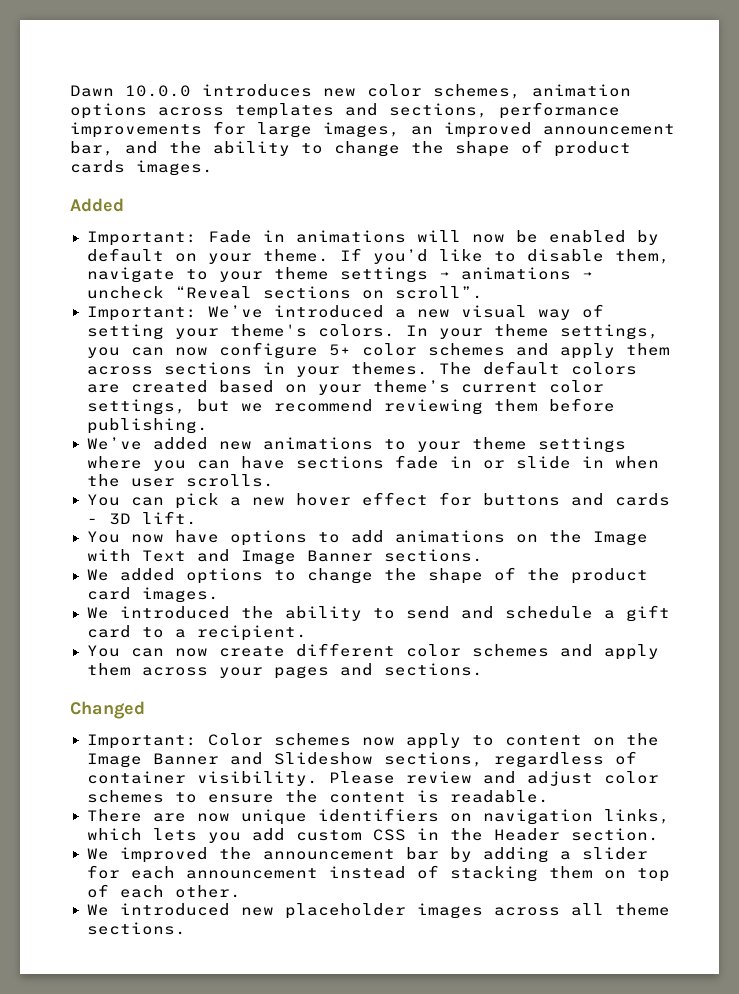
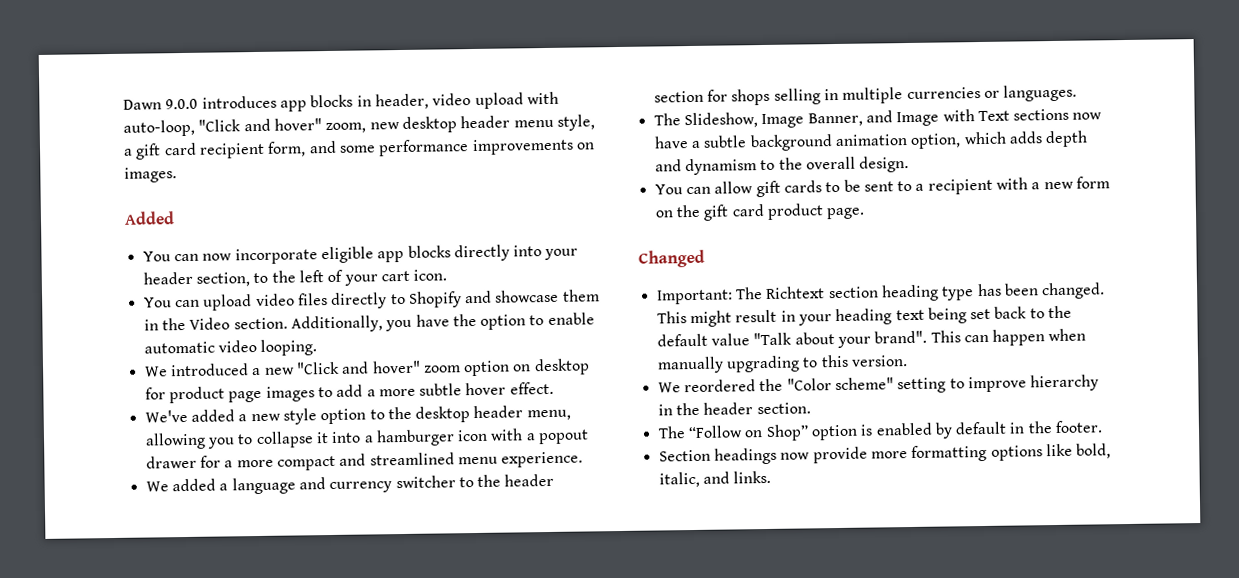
- Dawn 10.0.0 introduces new color schemes, animation options across templates and sections, performance improvements for large images, an improved announcement bar, and the ability to change the shape of product cards images.
+ Dawn 9.0.0 introduces app blocks in header, video upload with auto-loop, "Click and hover" zoom, new desktop header menu style, a gift card recipient form, and some performance improvements on images.
  Added
- Important: Fade in animations will now be enabled by default on your theme. If you’d like to disable them, navigate to your theme settings → animations → uncheck “Reveal sections on scroll”.
- Important: We’ve introduced a new visual way of setting your theme's colors. In your theme settings, you can now configure 5+ color schemes and apply them across sections in your themes. The default colors are created based on your theme’s current color settings, but we recommend reviewing them before publishing.
- We’ve added new animations to your theme settings where you can have sections fade in or slide in when the user scrolls.
- You can pick a new hover effect for buttons and cards - 3D lift.
- You now have options to add animations on the Image with Text and Image Banner sections.
- We added options to change the shape of the product card images.
- We introduced the ability to send and schedule a gift card to a recipient.
- You can now create different color schemes and apply them across your pages and sections.
+ You can now incorporate eligible app blocks directly into your header section, to the left of your cart icon.
+ You can upload video files directly to Shopify and showcase them in the Video section. Additionally, you have the option to enable automatic video looping.
+ We introduced a new "Click and hover" zoom option on desktop for product page images to add a more subtle hover effect.
+ We've added a new style option to the desktop header menu, allowing you to collapse it into a hamburger icon with a popout drawer for a more compact and streamlined menu experience.
+ We added a language and currency switcher to the header section for shops selling in multiple currencies or languages.
+ The Slideshow, Image Banner, and Image with Text sections now have a subtle background animation option, which adds depth and dynamism to the overall design.
+ You can allow gift cards to be sent to a recipient with a new form on the gift card product page.
  Changed
- Important: Color schemes now apply to content on the Image Banner and Slideshow sections, regardless of container visibility. Please review and adjust color schemes to ensure the content is readable.
- There are now unique identifiers on navigation links, which lets you add custom CSS in the Header section.
+ Important: The Richtext section heading type has been changed. This might result in your heading text being set back to the default value "Talk about your brand". This can happen when manually upgrading to this version.
+ We reordered the "Color scheme" setting to improve hierarchy in the header section.
- We improved the announcement bar by adding a slider for each announcement instead of stacking them on top of each other.
- We introduced new placeholder images across all theme sections.
+ The “Follow on Shop” option is enabled by default in the footer.
+ Section headings now provide more formatting options like bold, italic, and links.

